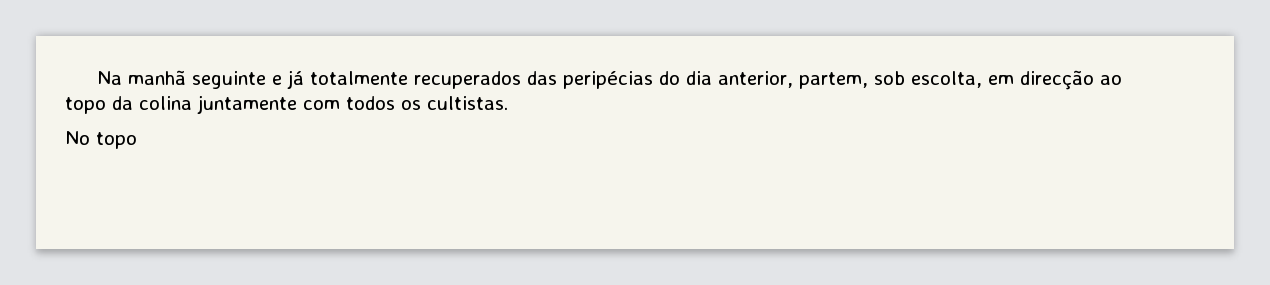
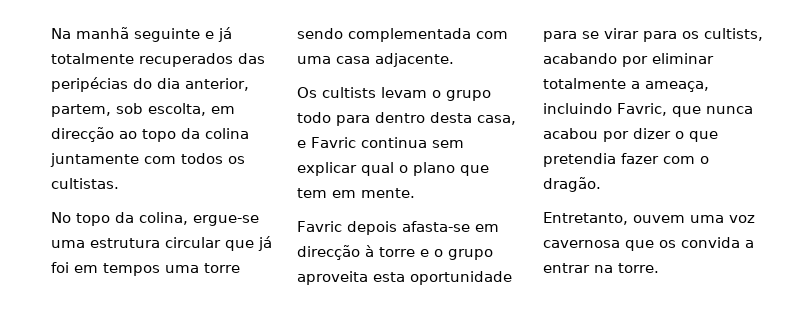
- No topo
+ No topo da colina, ergue-se uma estrutura circular que já foi em tempos uma torre sendo complementada com uma casa adjacente.
+ Os cultists levam o grupo todo para dentro desta casa, e Favric continua sem explicar qual o plano que tem em mente.
+ Favric depois afasta-se em direcção à torre e o grupo aproveita esta oportunidade para se virar para os cultists, acabando por eliminar totalmente a ameaça, incluindo Favric, que nunca acabou por dizer o que pretendia fazer com o dragão.
+ Entretanto, ouvem uma voz cavernosa que os convida a entrar na torre.

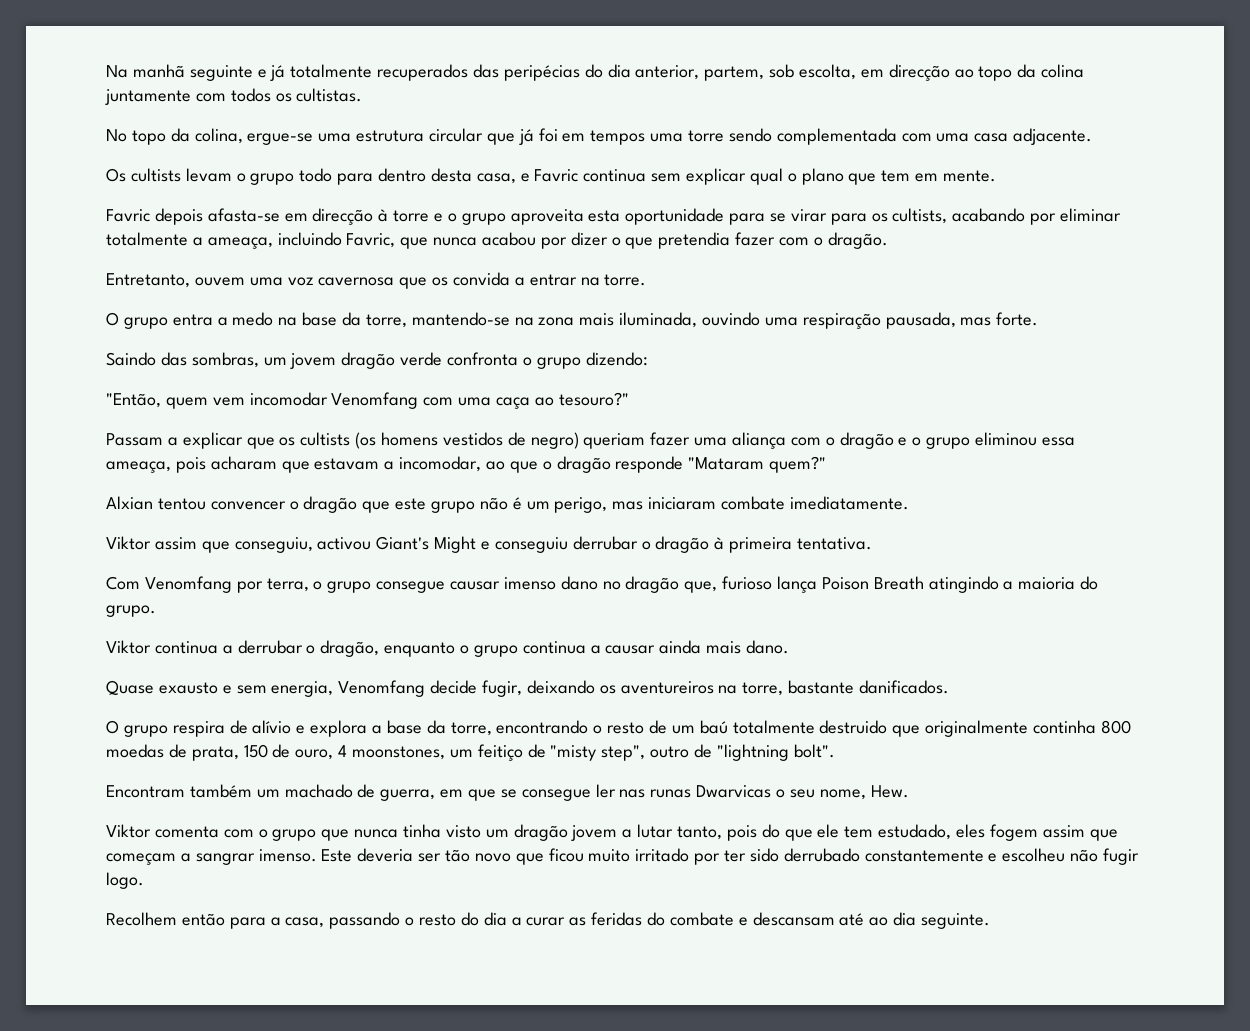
+ O grupo entra a medo na base da torre, mantendo-se na zona mais iluminada, ouvindo uma respiração pausada, mas forte.
+ Saindo das sombras, um jovem dragão verde confronta o grupo dizendo:
+ "Então, quem vem incomodar Venomfang com uma caça ao tesouro?"
+ Passam a explicar que os cultists (os homens vestidos de negro) queriam fazer uma aliança com o dragão e o grupo eliminou essa ameaça, pois acharam que estavam a incomodar, ao que o dragão responde "Mataram quem?"
+ Alxian tentou convencer o dragão que este grupo não é um perigo, mas iniciaram combate imediatamente.
+ Viktor assim que conseguiu, activou Giant's Might e conseguiu derrubar o dragão à primeira tentativa.
+ Com Venomfang por terra, o grupo consegue causar imenso dano no dragão que, furioso lança Poison Breath atingindo a maioria do grupo.
+ Viktor continua a derrubar o dragão, enquanto o grupo continua a causar ainda mais dano.
+ Quase exausto e sem energia, Venomfang decide fugir, deixando os aventureiros na torre, bastante danificados.
+ O grupo respira de alívio e explora a base da torre, encontrando o resto de um baú totalmente destruido que originalmente continha 800 moedas de prata, 150 de ouro, 4 moonstones, um feitiço de "misty step", outro de "lightning bolt".
+ Encontram também um machado de guerra, em que se consegue ler nas runas Dwarvicas o seu nome, Hew.
+ Viktor comenta com o grupo que nunca tinha visto um dragão jovem a lutar tanto, pois do que ele tem estudado, eles fogem assim que começam a sangrar imenso. Este deveria ser tão novo que ficou muito irritado por ter sido derrubado constantemente e escolheu não fugir logo.
+ Recolhem então para a casa, passando o resto do dia a curar as feridas do combate e descansam até ao dia seguinte.

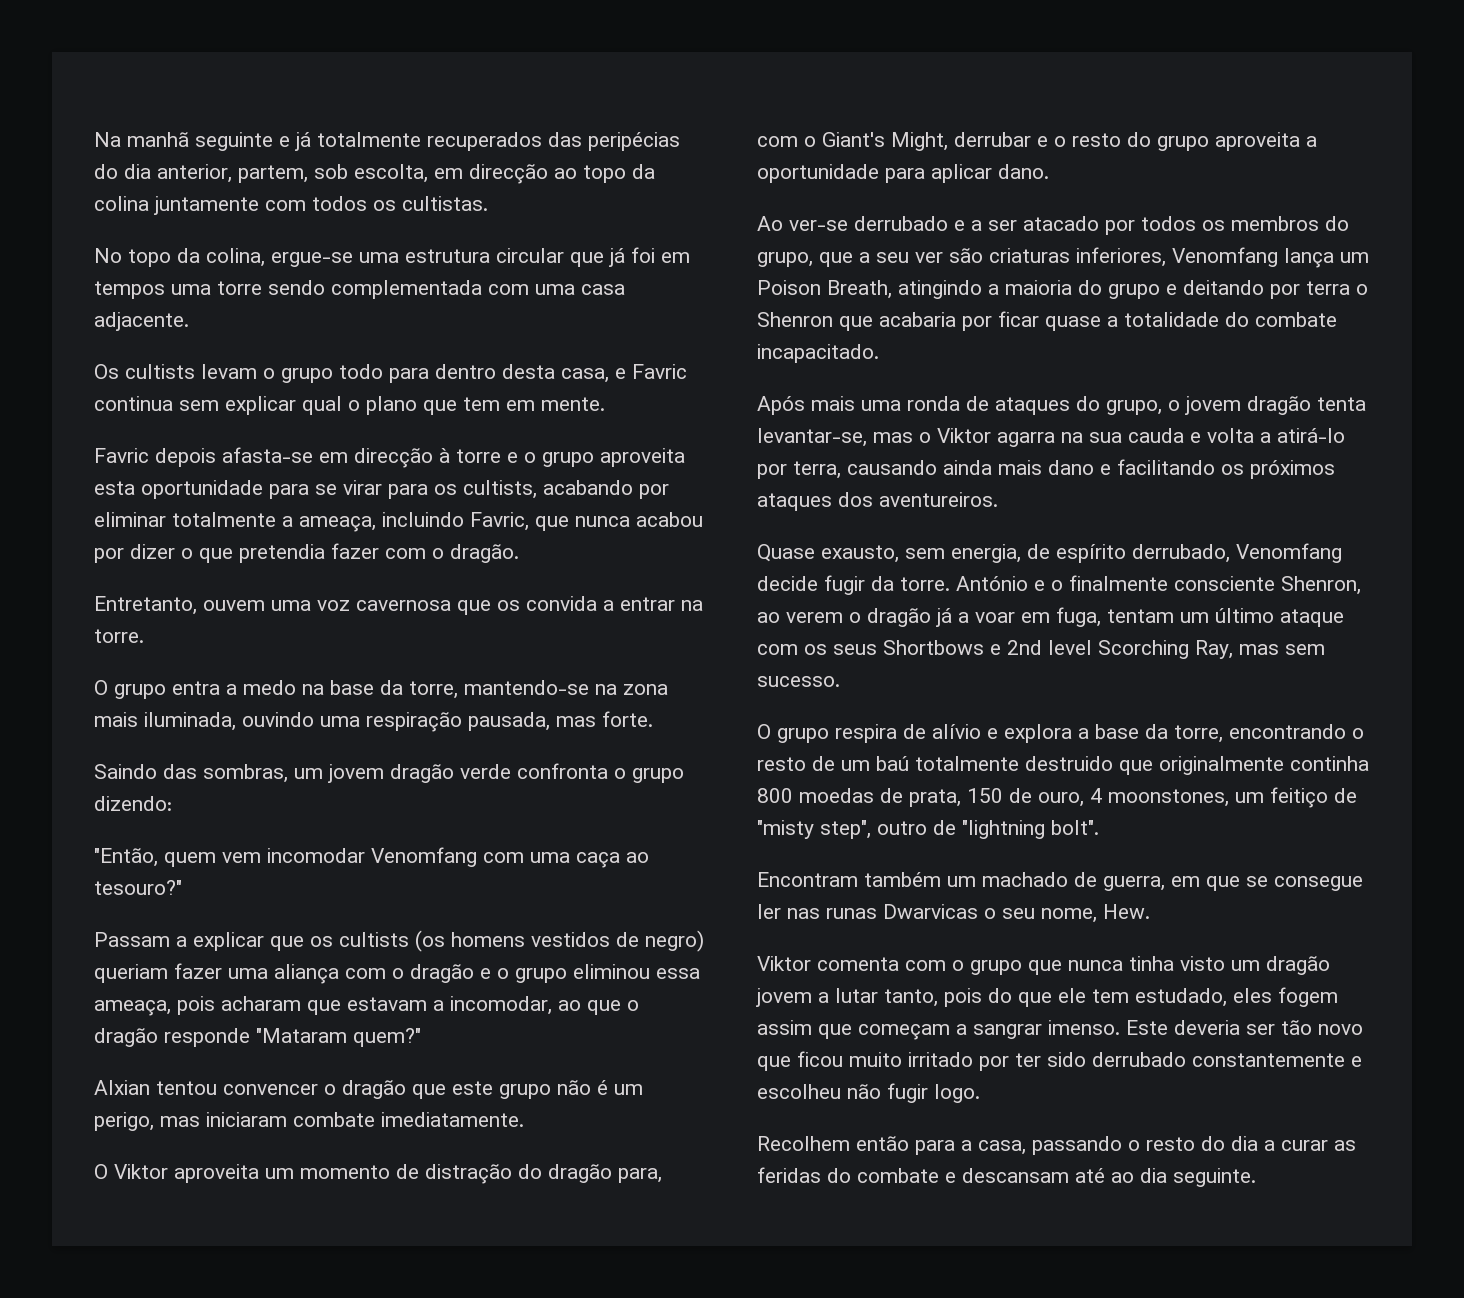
- Viktor assim que conseguiu, activou Giant's Might e conseguiu derrubar o dragão à primeira tentativa.
- Com Venomfang por terra, o grupo consegue causar imenso dano no dragão que, furioso lança Poison Breath atingindo a maioria do grupo.
- Viktor continua a derrubar o dragão, enquanto o grupo continua a causar ainda mais dano.
- Quase exausto e sem energia, Venomfang decide fugir, deixando os aventureiros na torre, bastante danificados.
+ O Viktor aproveita um momento de distração do dragão para, com o Giant's Might, derrubar e o resto do grupo aproveita a oportunidade para aplicar dano.
+ Ao ver-se derrubado e a ser atacado por todos os membros do grupo, que a seu ver são criaturas inferiores, Venomfang lança um Poison Breath, atingindo a maioria do grupo e deitando por terra o Shenron que acabaria por ficar quase a totalidade do combate incapacitado.
+ Após mais uma ronda de ataques do grupo, o jovem dragão tenta levantar-se, mas o Viktor agarra na sua cauda e volta a atirá-lo por terra, causando ainda mais dano e facilitando os próximos ataques dos aventureiros.
+ Quase exausto, sem energia, de espírito derrubado, Venomfang decide fugir da torre. António e o finalmente consciente Shenron, ao verem o dragão já a voar em fuga, tentam um último ataque com os seus Shortbows e 2nd level Scorching Ray, mas sem sucesso.

